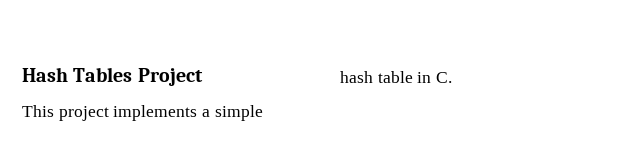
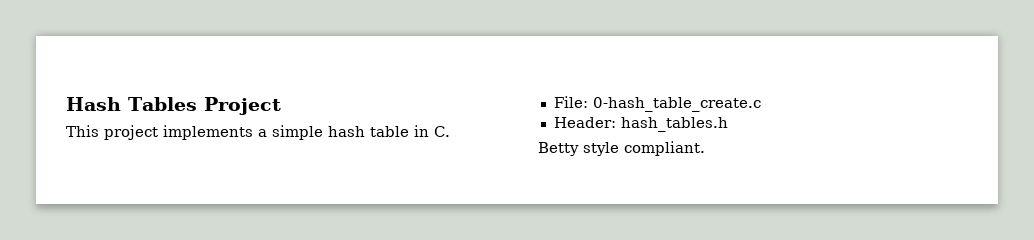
+ File: 0-hash_table_create.c
+ Header: hash_tables.h
+ Betty style compliant.

